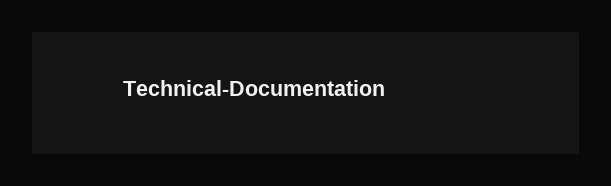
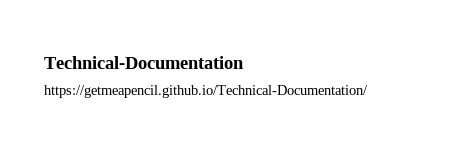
+ https://getmeapencil.github.io/Technical-Documentation/

